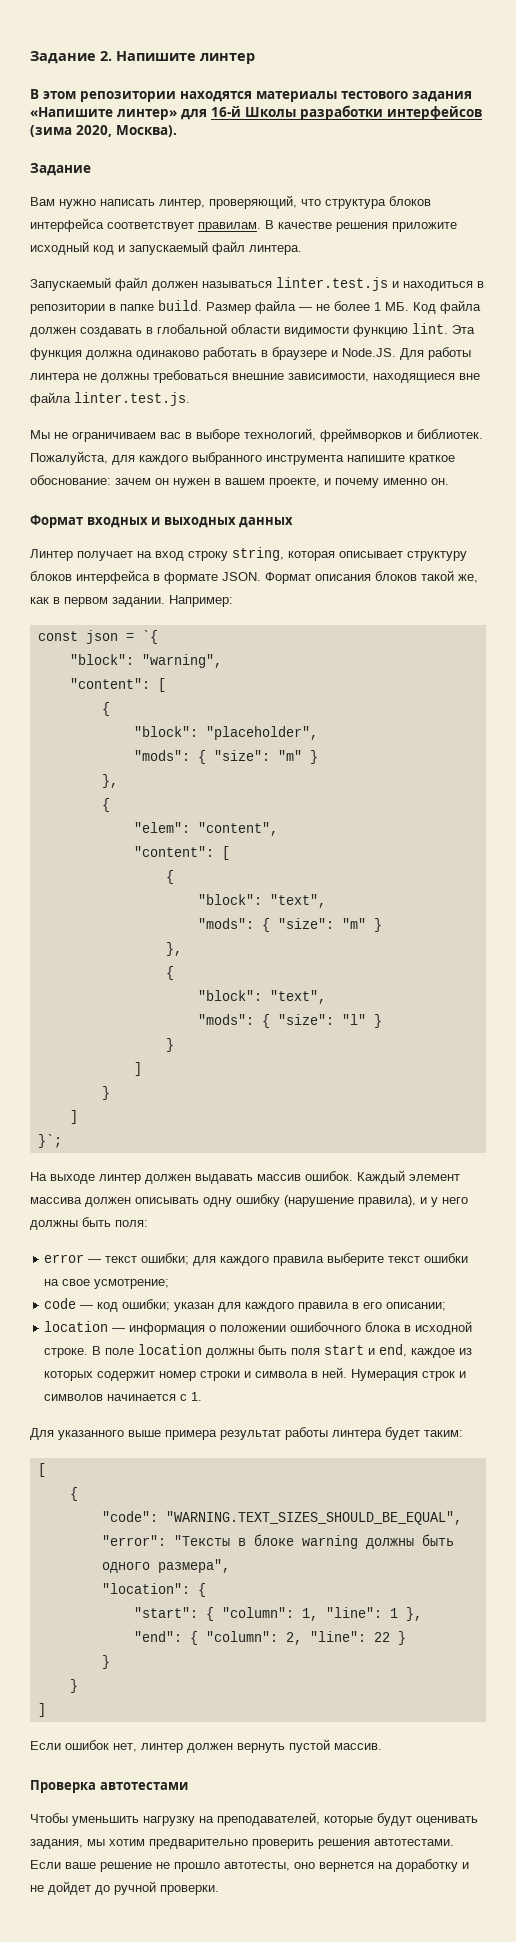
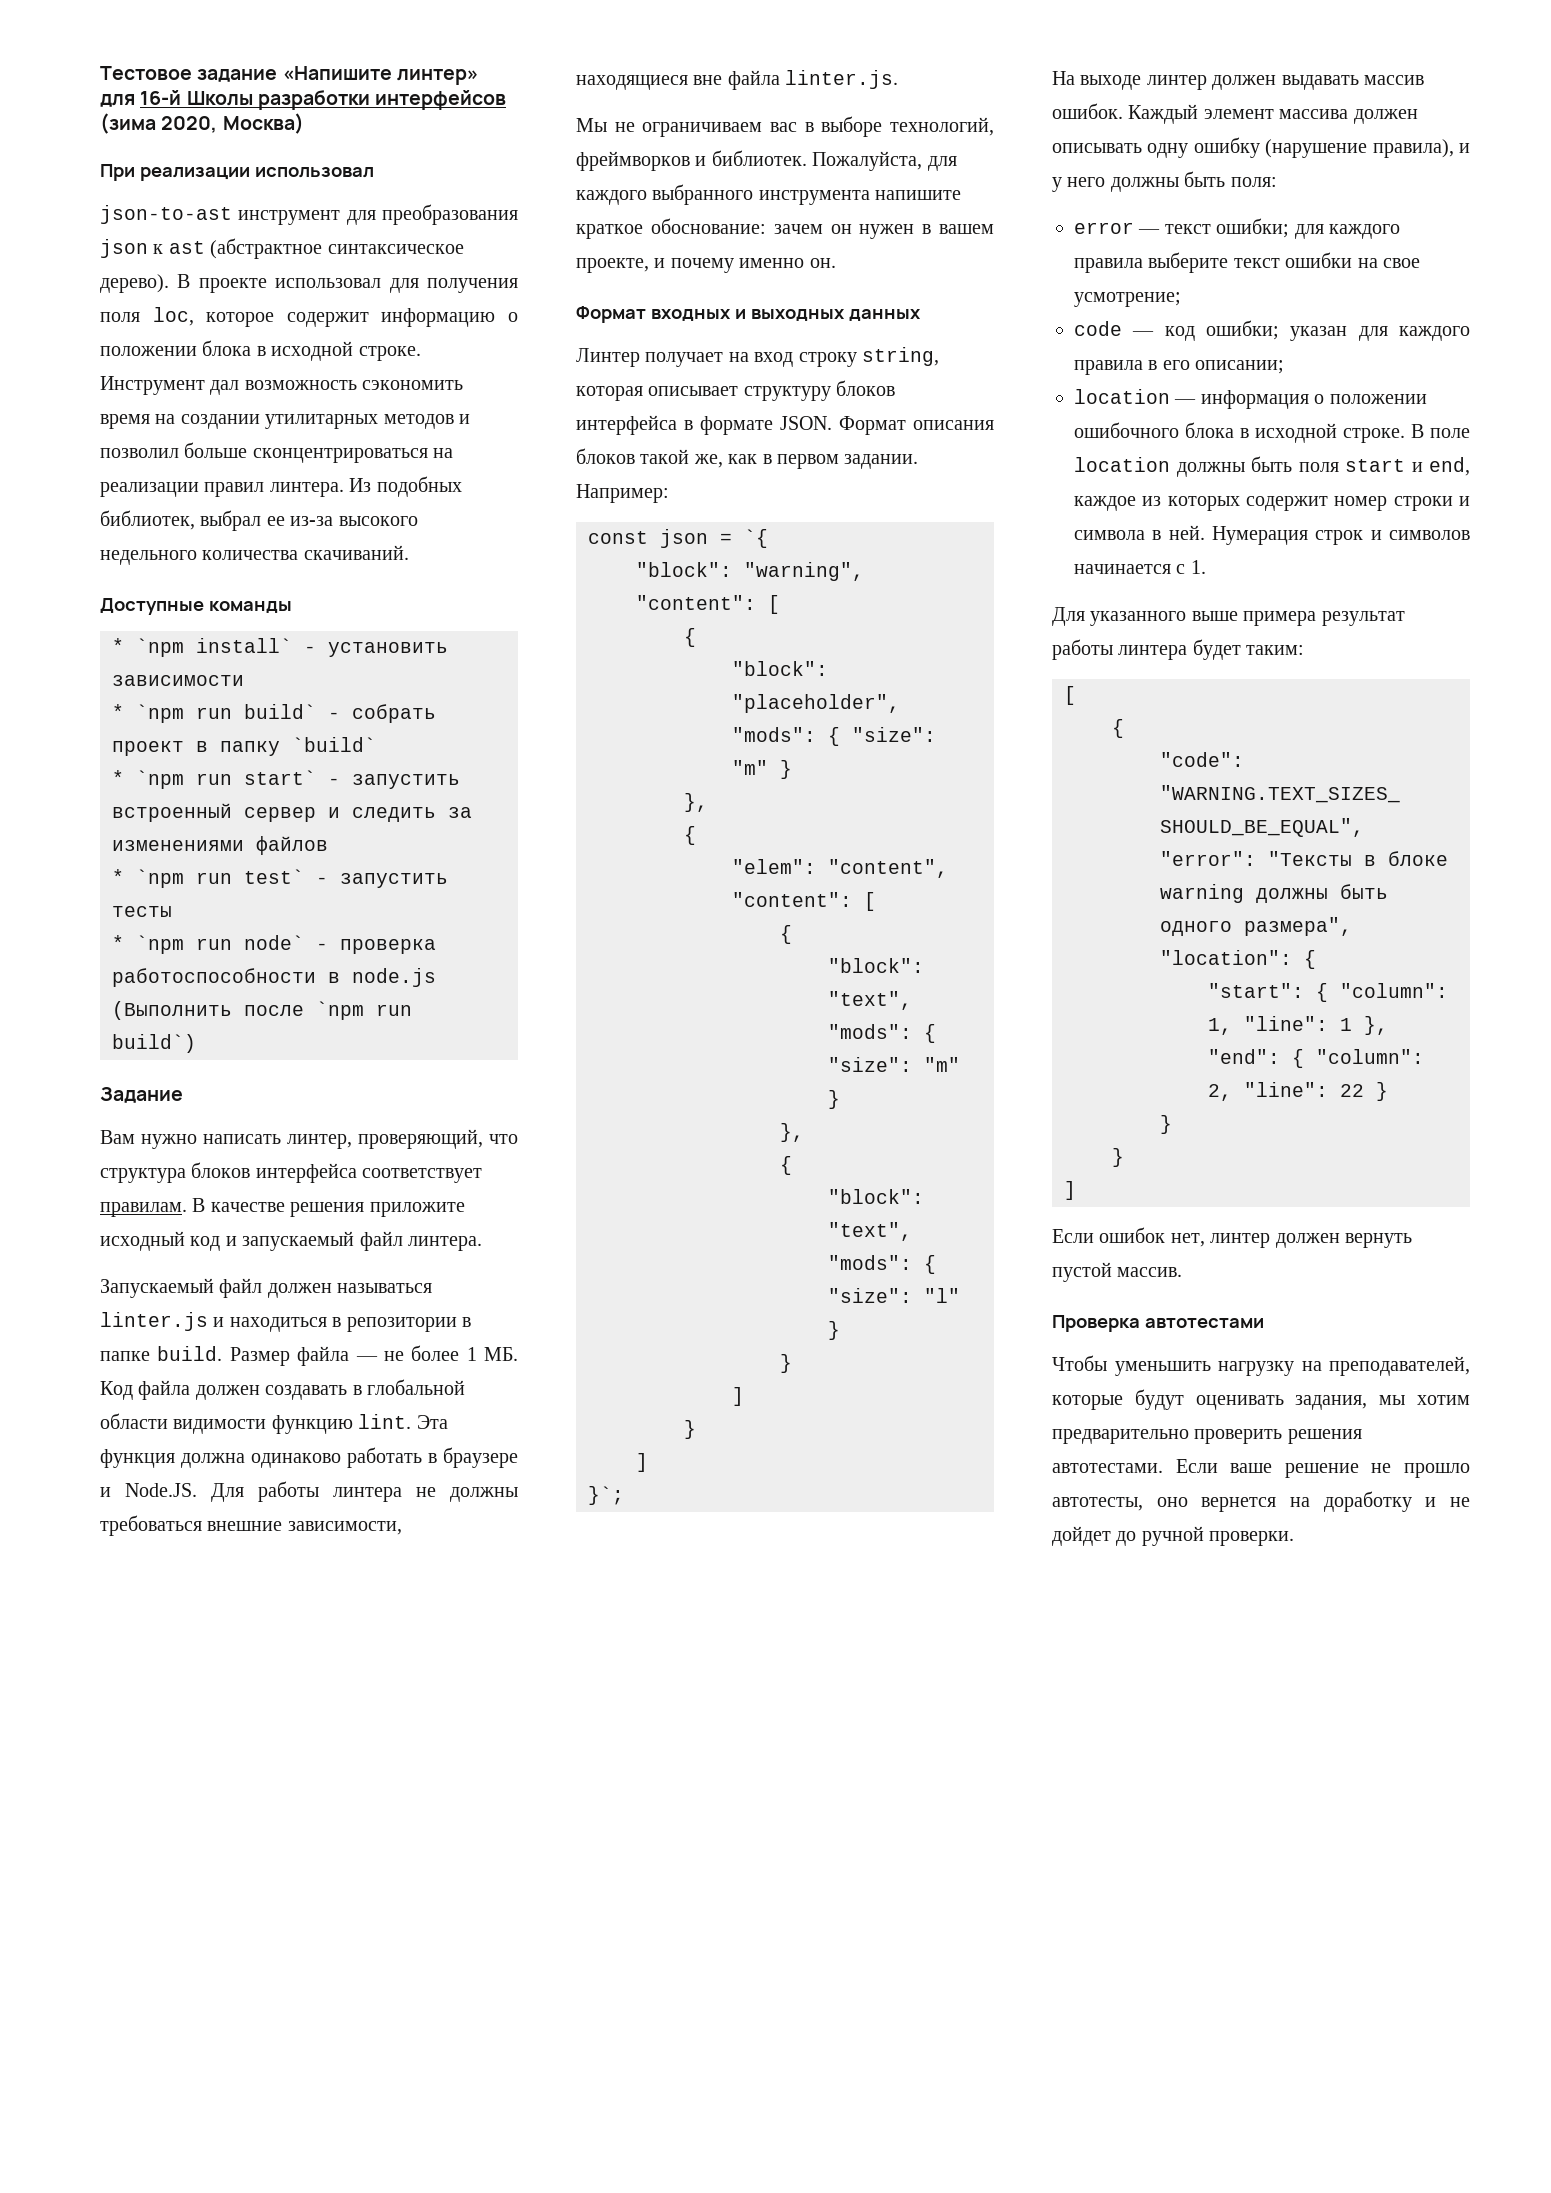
- Задание 2. Напишите линтер
- В этом репозитории находятся материалы тестового задания «Напишите линтер» для 16-й Школы разработки интерфейсов (зима 2020, Москва).
+ Тестовое задание «Напишите линтер» для 16-й Школы разработки интерфейсов (зима 2020, Москва)
+ При реализации использовал
+ json-to-ast инструмент для преобразования json к ast (абстрактное синтаксическое дерево). В проекте использовал для получения поля loc, которое содержит информацию о положении блока в исходной строке. Инструмент дал возможность сэкономить время на создании утилитарных методов и позволил больше сконцентрироваться на реализации правил линтера. Из подобных библиотек, выбрал ее из-за высокого недельного количества скачиваний.
+ Доступные команды
+ * `npm install` - установить зависимости
+ * `npm run build` - собрать проект в папку `build`
+ * `npm run start` - запустить встроенный сервер и следить за изменениями файлов
+ * `npm run test` - запустить тесты
+ * `npm run node` - проверка работоспособности в node.js (Выполнить после `npm run build`)
- Запускаемый файл должен называться linter.test.js и находиться в репозитории в папке build.
+ Запускаемый файл должен называться linter.js и находиться в репозитории в папке build.
- Эта функция должна одинаково работать в браузере и Node.JS. Для работы линтера не должны требоваться внешние зависимости, находящиеся вне файла linter.test.js.
+ Эта функция должна одинаково работать в браузере и Node.JS. Для работы линтера не должны требоваться внешние зависимости, находящиеся вне файла linter.js.

